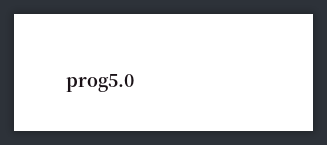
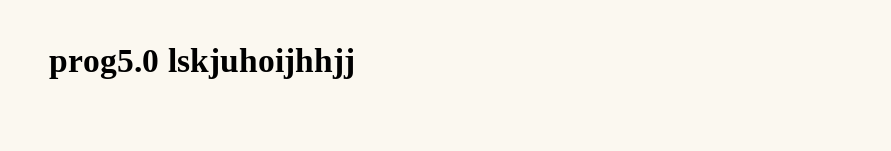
- prog5.0
+ prog5.0 lskjuhoijhhjj

